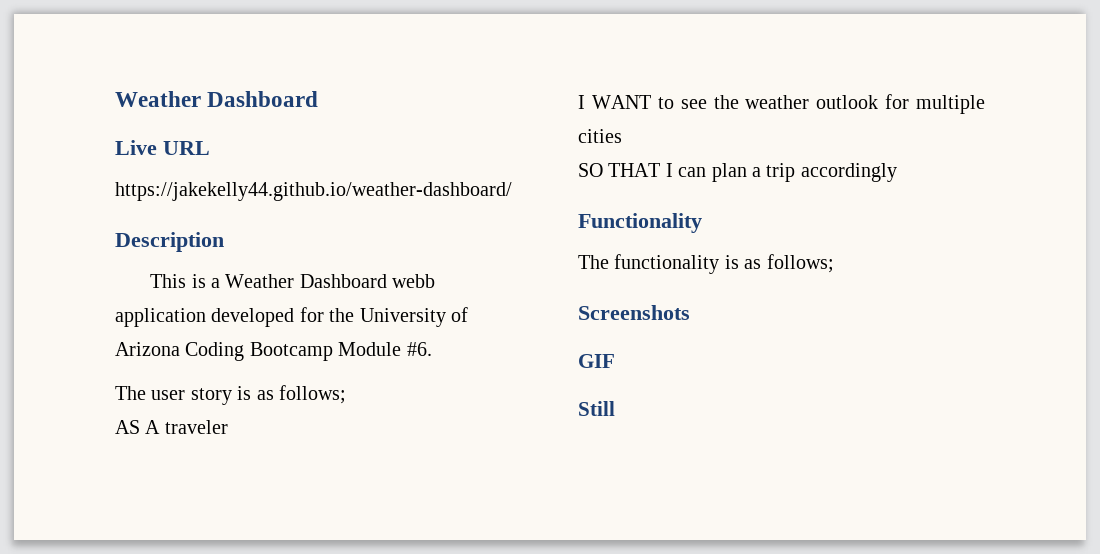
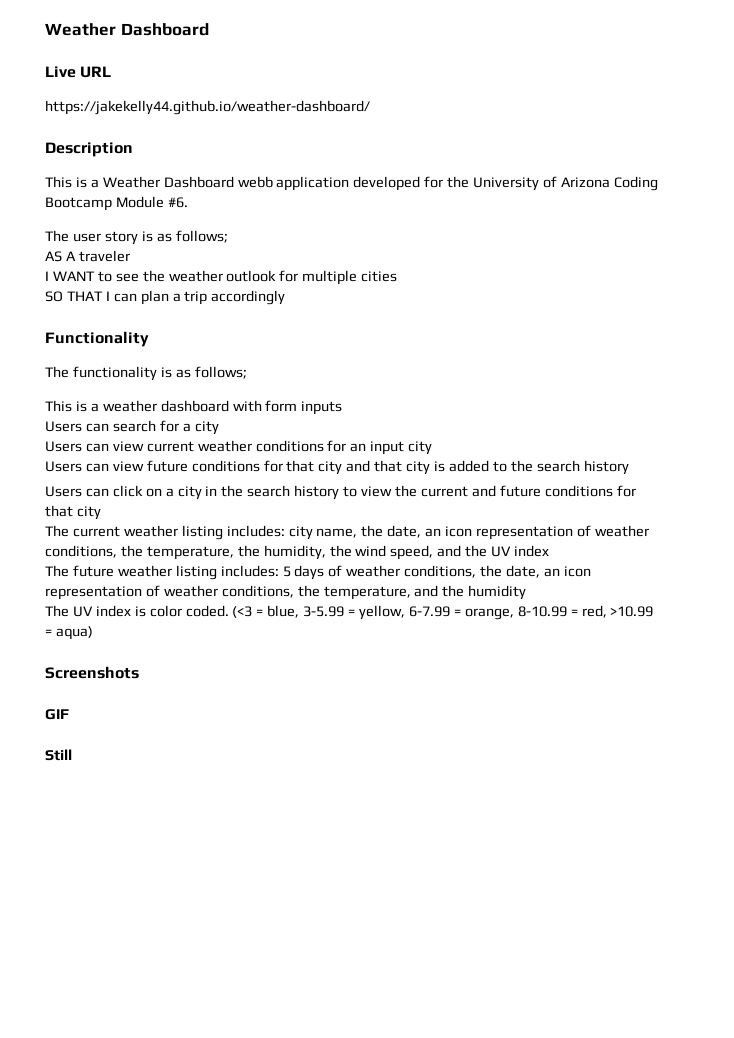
+ This is a weather dashboard with form inputs
+ Users can search for a city
+ Users can view current weather conditions for an input city
+ Users can view future conditions for that city and that city is added to the search history
+ Users can click on a city in the search history to view the current and future conditions for that city
+ The current weather listing includes: city name, the date, an icon representation of weather conditions, the temperature, the humidity, the wind speed, and the UV index
+ The future weather listing includes: 5 days of weather conditions, the date, an icon representation of weather conditions, the temperature, and the humidity
+ The UV index is color coded. (<3 = blue, 3-5.99 = yellow, 6-7.99 = orange, 8-10.99 = red, >10.99 = aqua)

